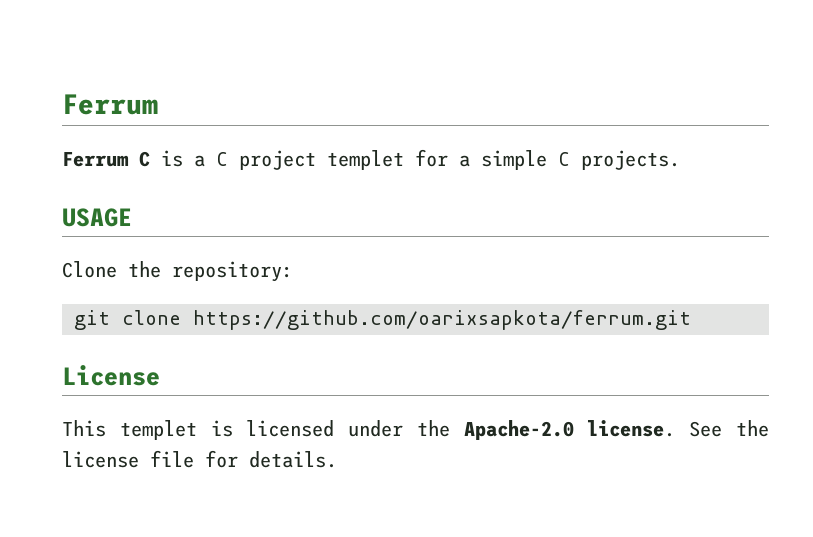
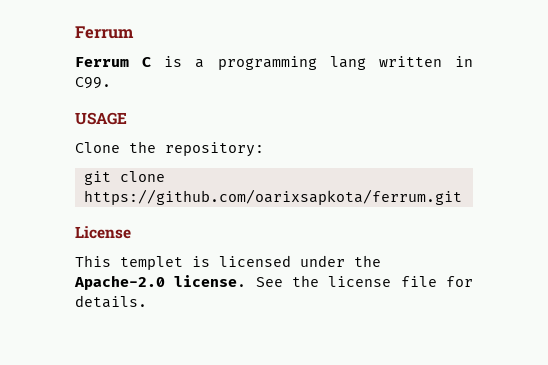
- Ferrum C is a C project templet for a simple C projects.
+ Ferrum C is a programming lang written in C99.

